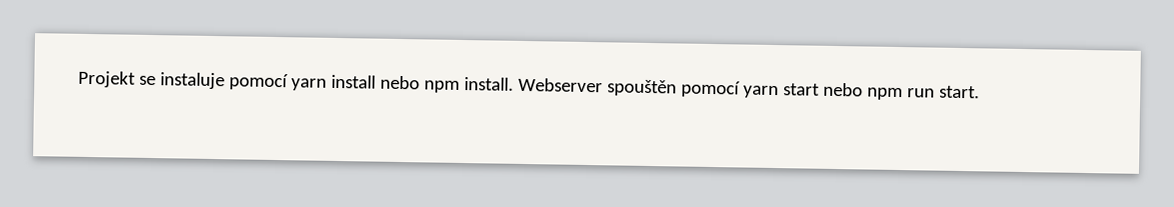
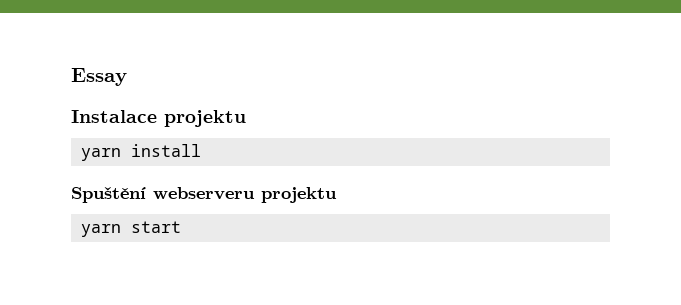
- Projekt se instaluje pomocí yarn install nebo npm install. Webserver spouštěn pomocí yarn start nebo npm run start.
+ Essay
+ Instalace projektu
+ yarn install
+ Spuštění webserveru projektu
+ yarn start

